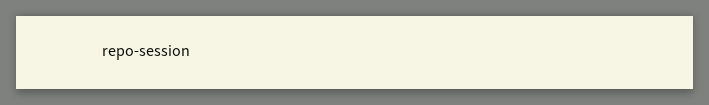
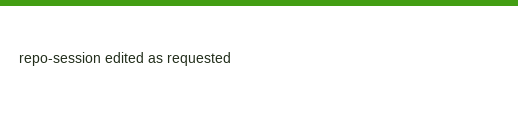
- repo-session
+ repo-session edited as requested

